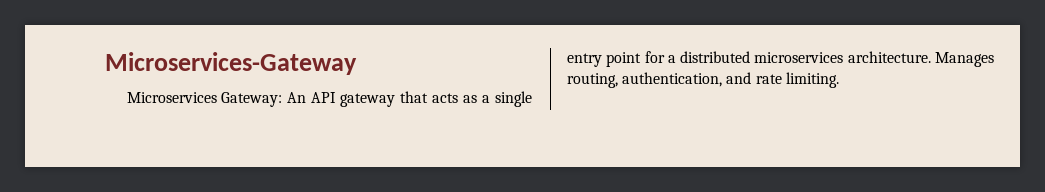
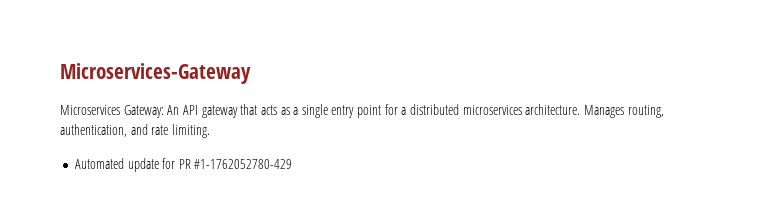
+ Automated update for PR #1-1762052780-429

